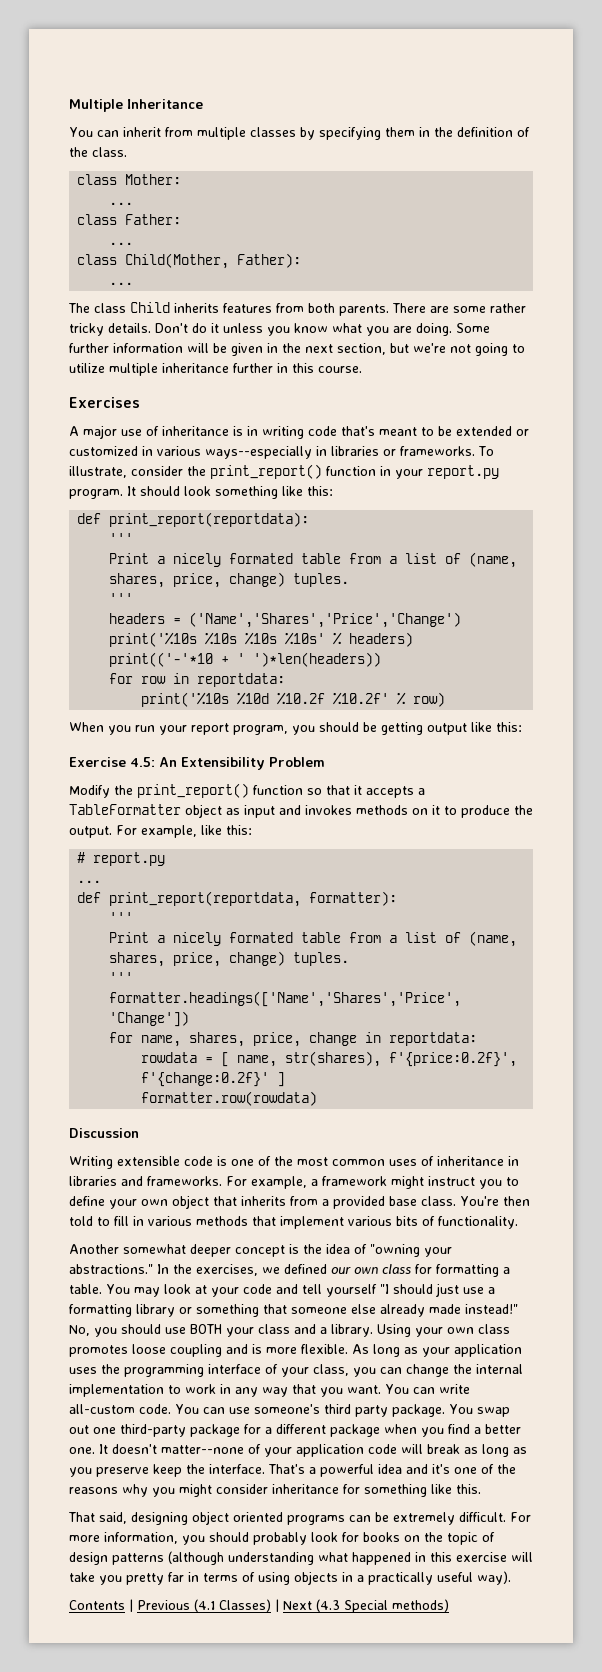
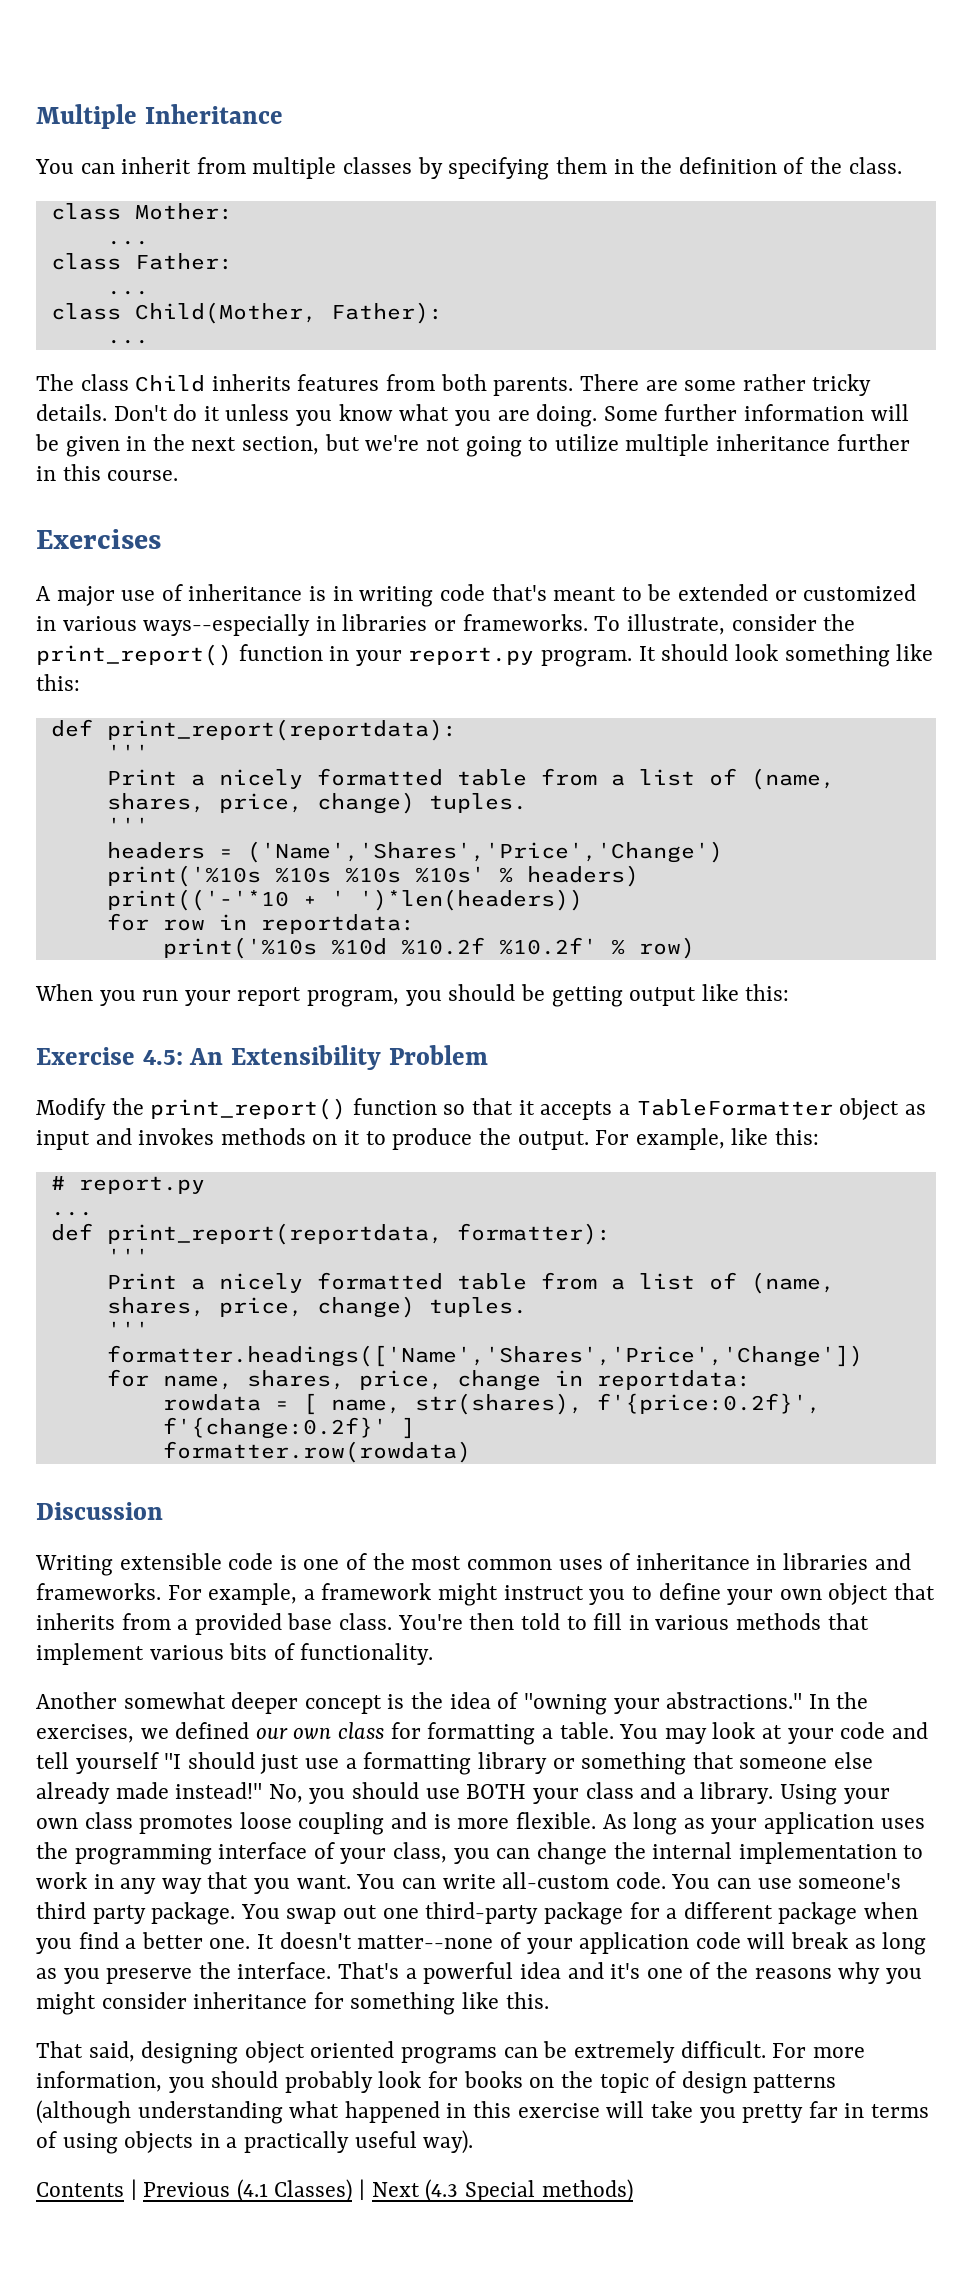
  def print_report(reportdata):
  '''
- Print a nicely formated table from a list of (name, shares, price, change) tuples.
+ Print a nicely formatted table from a list of (name, shares, price, change) tuples.
  def print_report(reportdata, formatter):
  '''
- Print a nicely formated table from a list of (name, shares, price, change) tuples.
+ Print a nicely formatted table from a list of (name, shares, price, change) tuples.
- It doesn't matter--none of your application code will break as long as you preserve keep the interface.
+ It doesn't matter--none of your application code will break as long as you preserve the interface.

